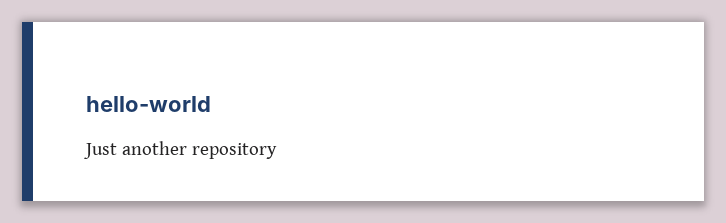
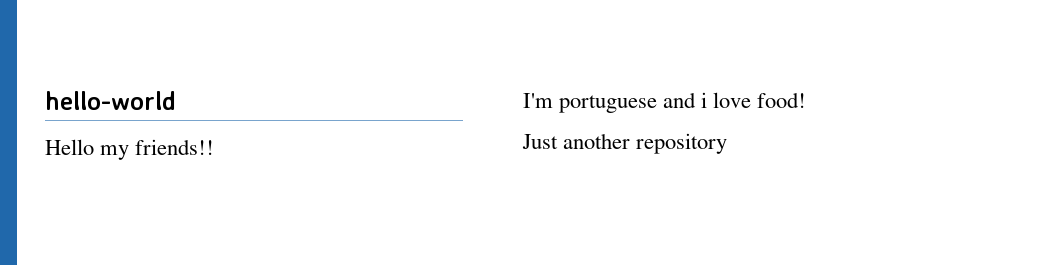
+ Hello my friends!!
+ I'm portuguese and i love food!

